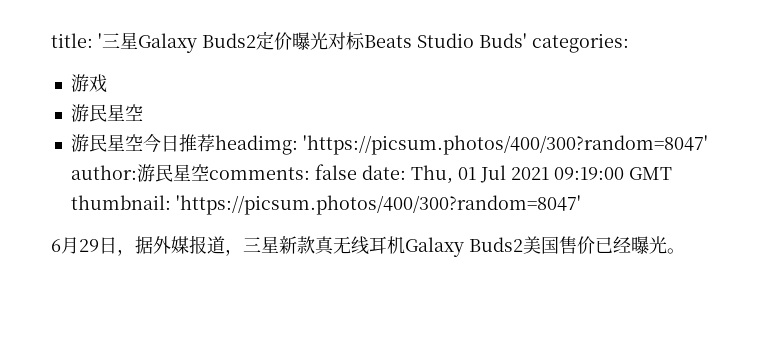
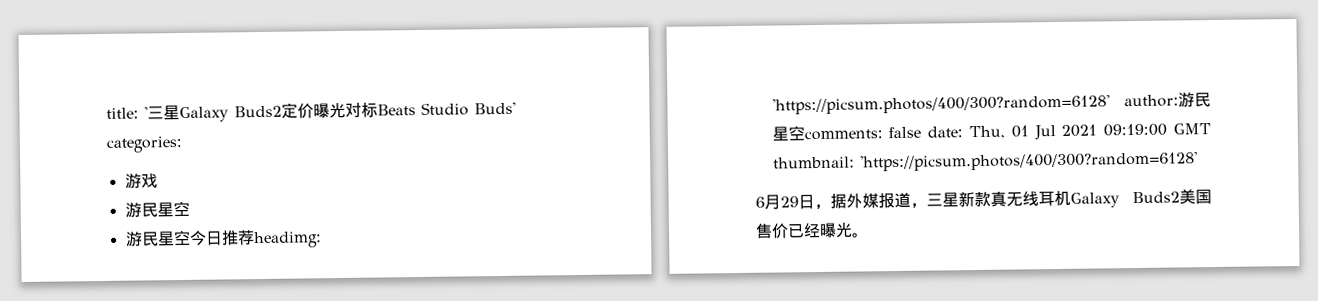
- 游民星空今日推荐headimg: 'https://picsum.photos/400/300?random=8047' author:游民星空comments: false date: Thu, 01 Jul 2021 09:19:00 GMT thumbnail: 'https://picsum.photos/400/300?random=8047'
+ 游民星空今日推荐headimg: 'https://picsum.photos/400/300?random=6128' author:游民星空comments: false date: Thu, 01 Jul 2021 09:19:00 GMT thumbnail: 'https://picsum.photos/400/300?random=6128'

